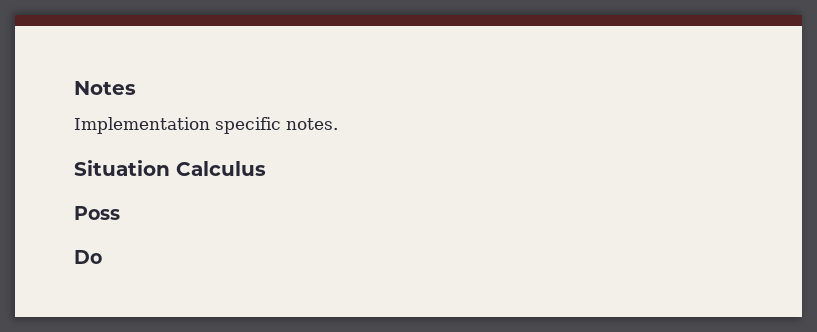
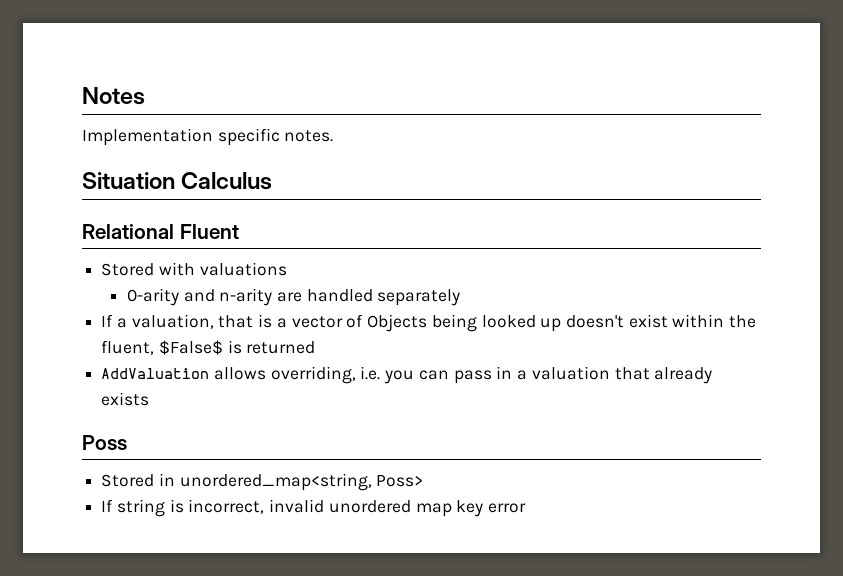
+ Relational Fluent
+ Stored with valuations
+ 0-arity and n-arity are handled separately
+ If a valuation, that is a vector of Objects being looked up doesn't exist within the fluent, $False$ is returned
+ AddValuation allows overriding, i.e. you can pass in a valuation that already exists
  Poss
- Do
+ Stored in unordered_map<string, Poss>
+ If string is incorrect, invalid unordered map key error

